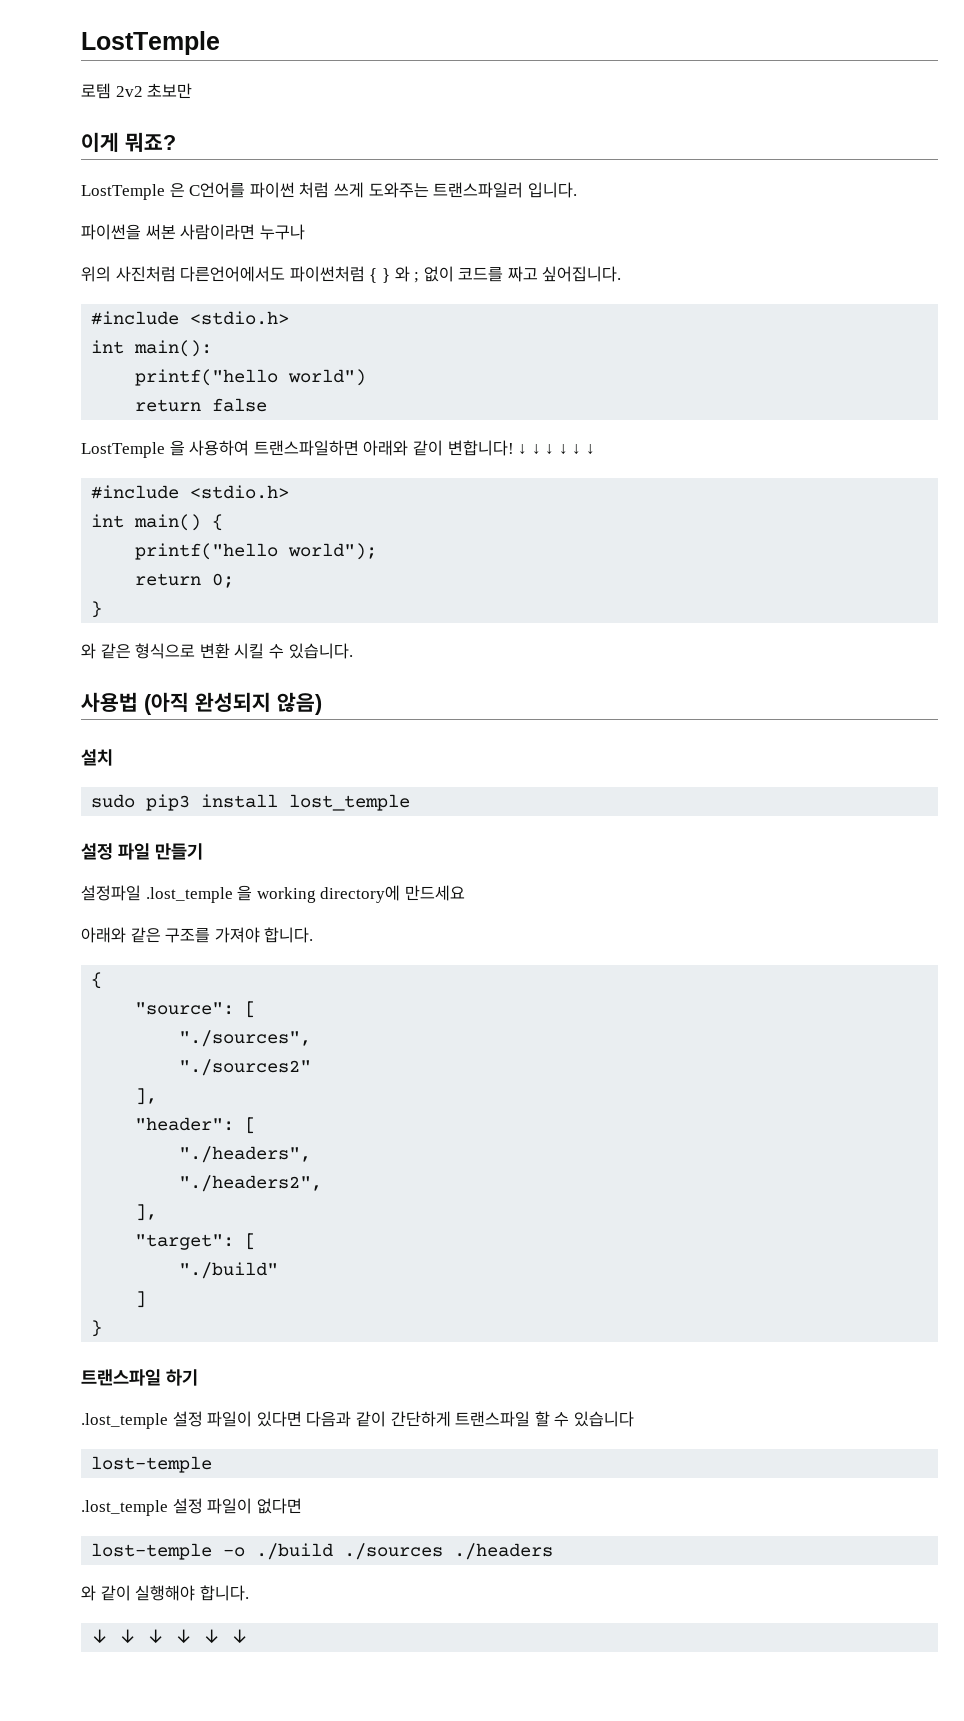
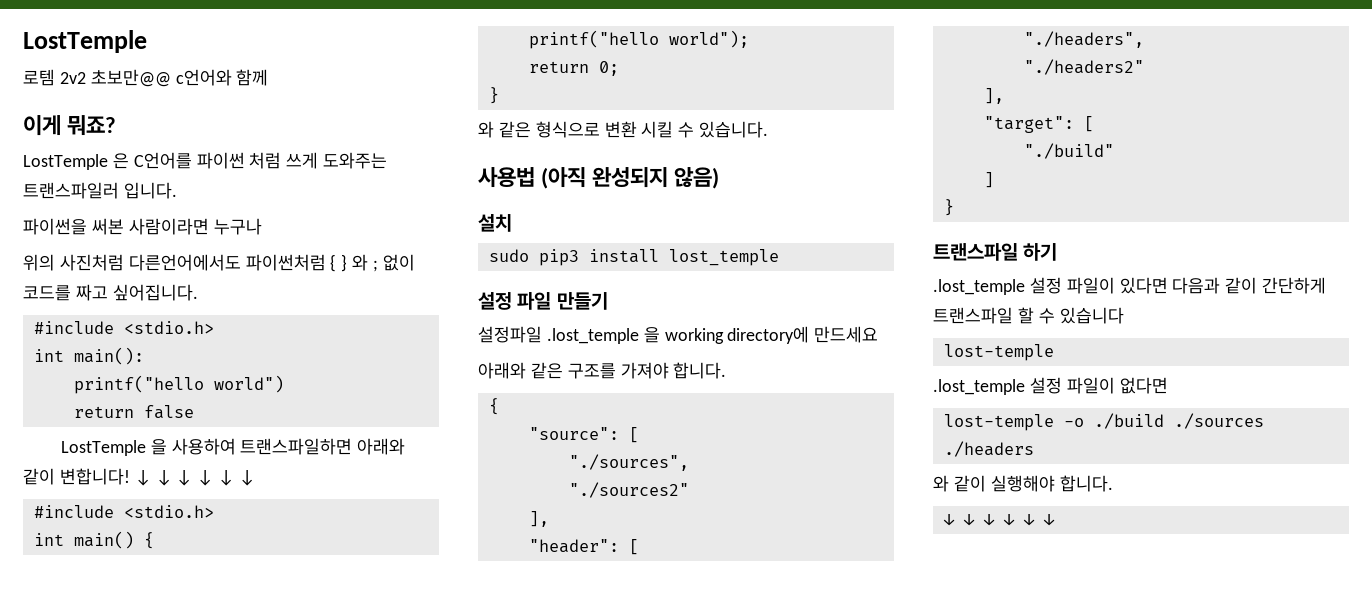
- 로템 2v2 초보만
+ 로템 2v2 초보만@@ c언어와 함께
- "./headers2",
+ "./headers2"

